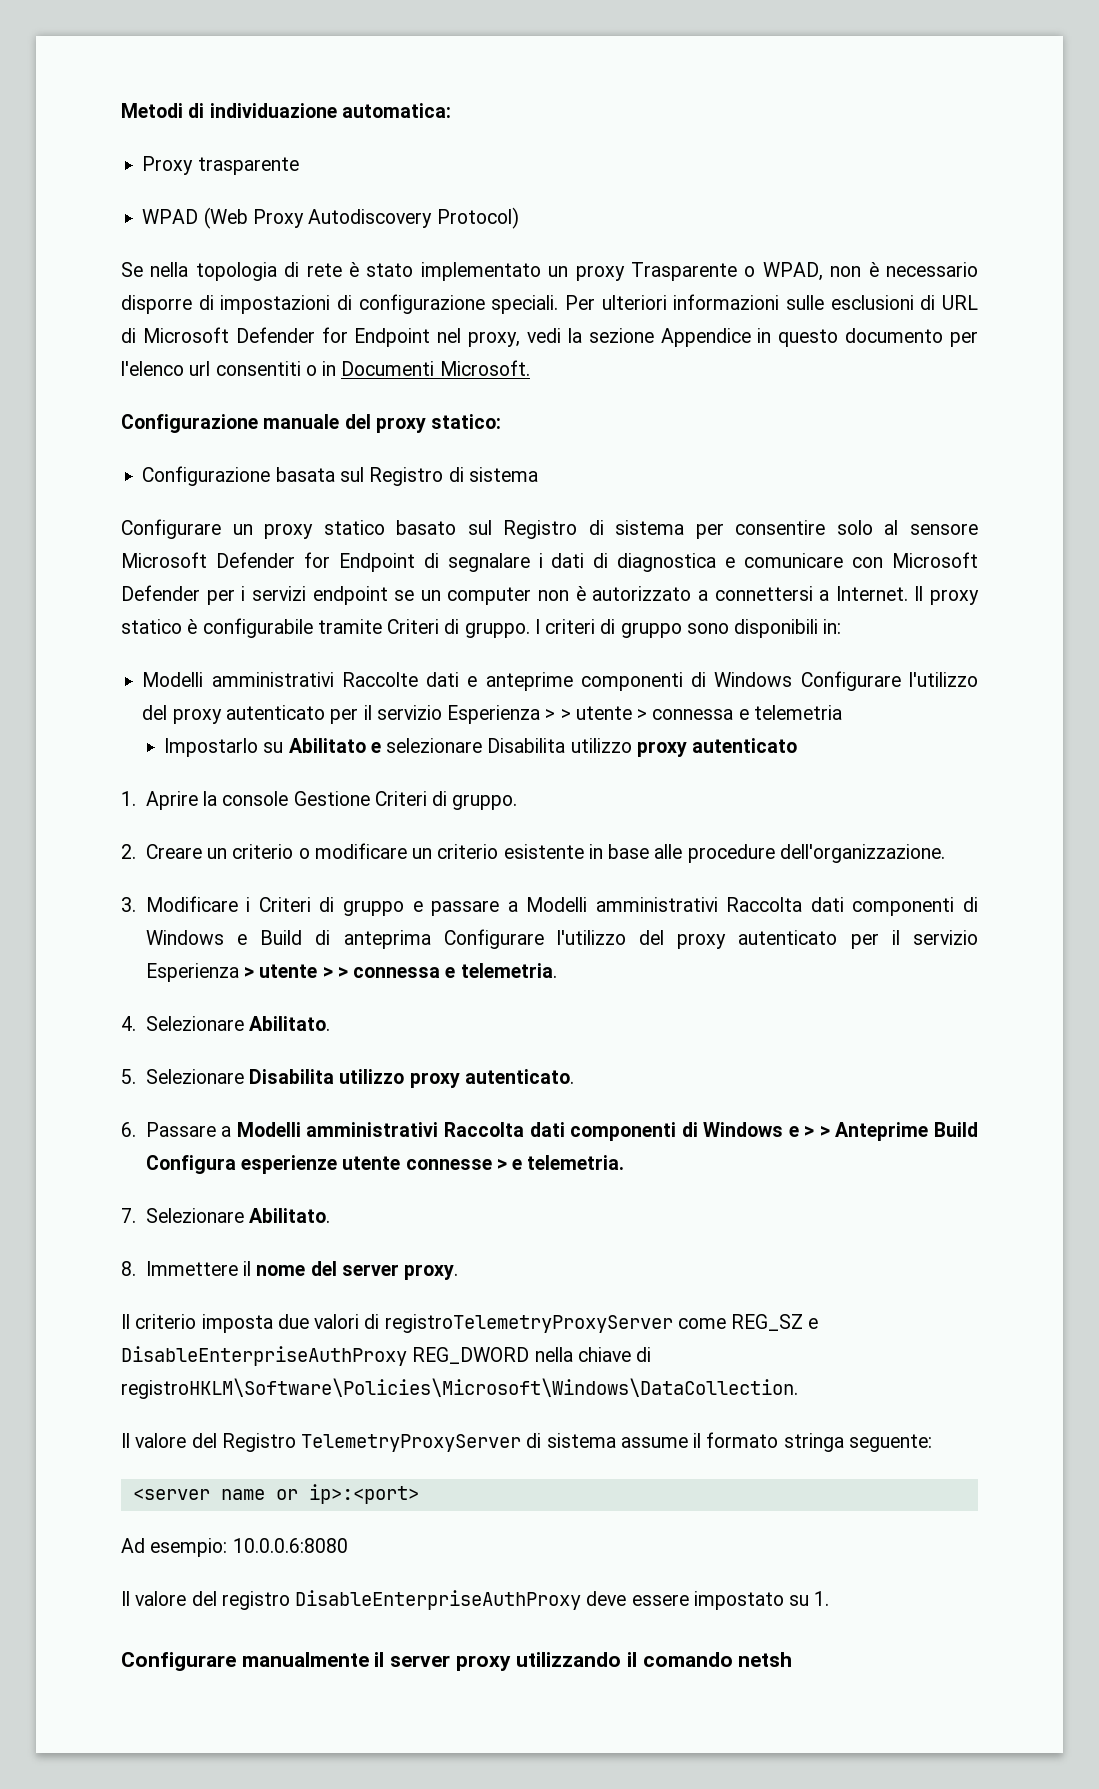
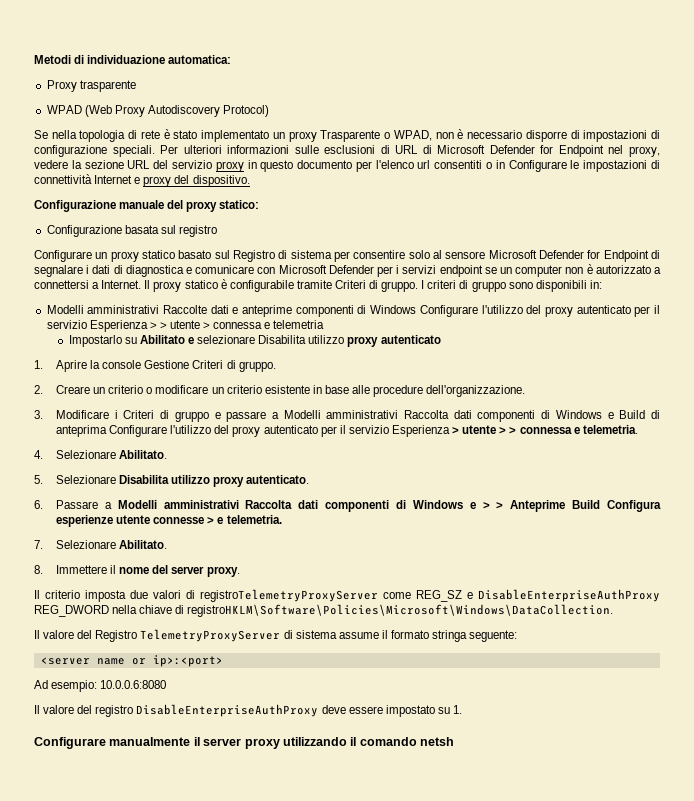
- Per ulteriori informazioni sulle esclusioni di URL di Microsoft Defender for Endpoint nel proxy, vedi la sezione Appendice in questo documento per l'elenco url consentiti o in Documenti Microsoft.
+ Per ulteriori informazioni sulle esclusioni di URL di Microsoft Defender for Endpoint nel proxy, vedere la sezione URL del servizio proxy in questo documento per l'elenco url consentiti o in Configurare le impostazioni di connettività Internet e proxy del dispositivo.
- Configurazione basata sul Registro di sistema
+ Configurazione basata sul registro

